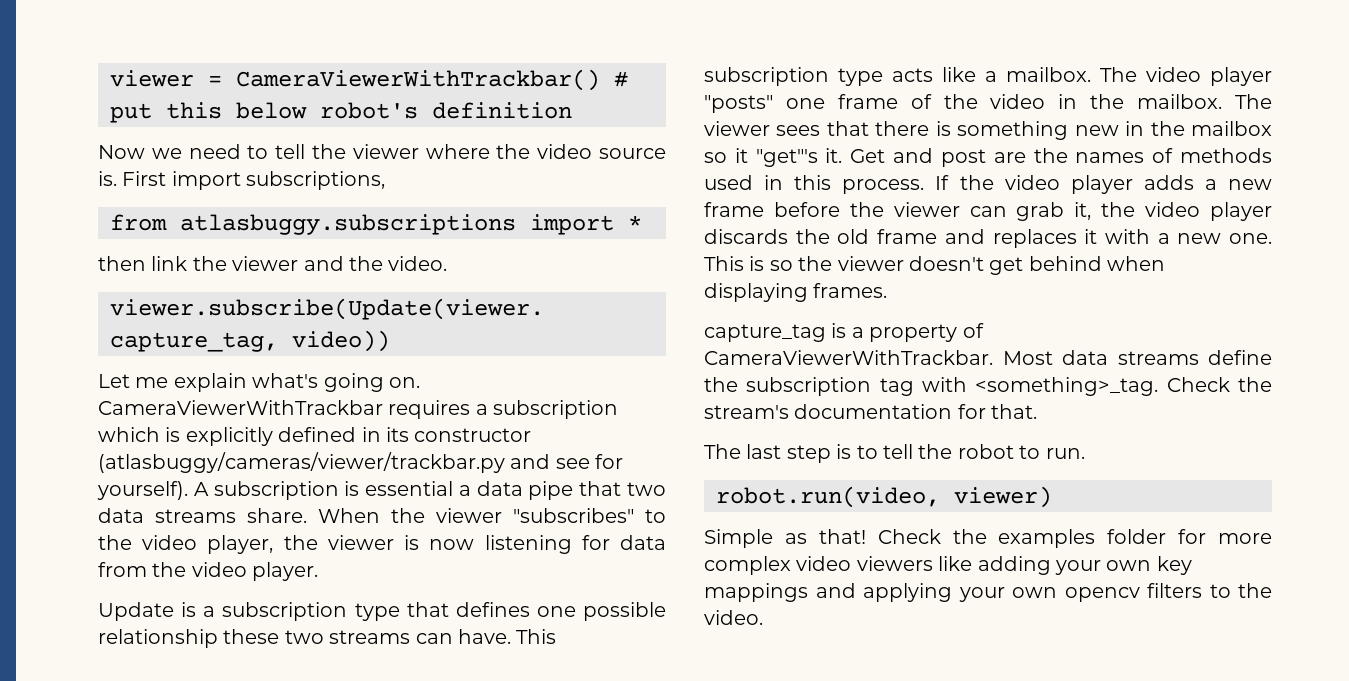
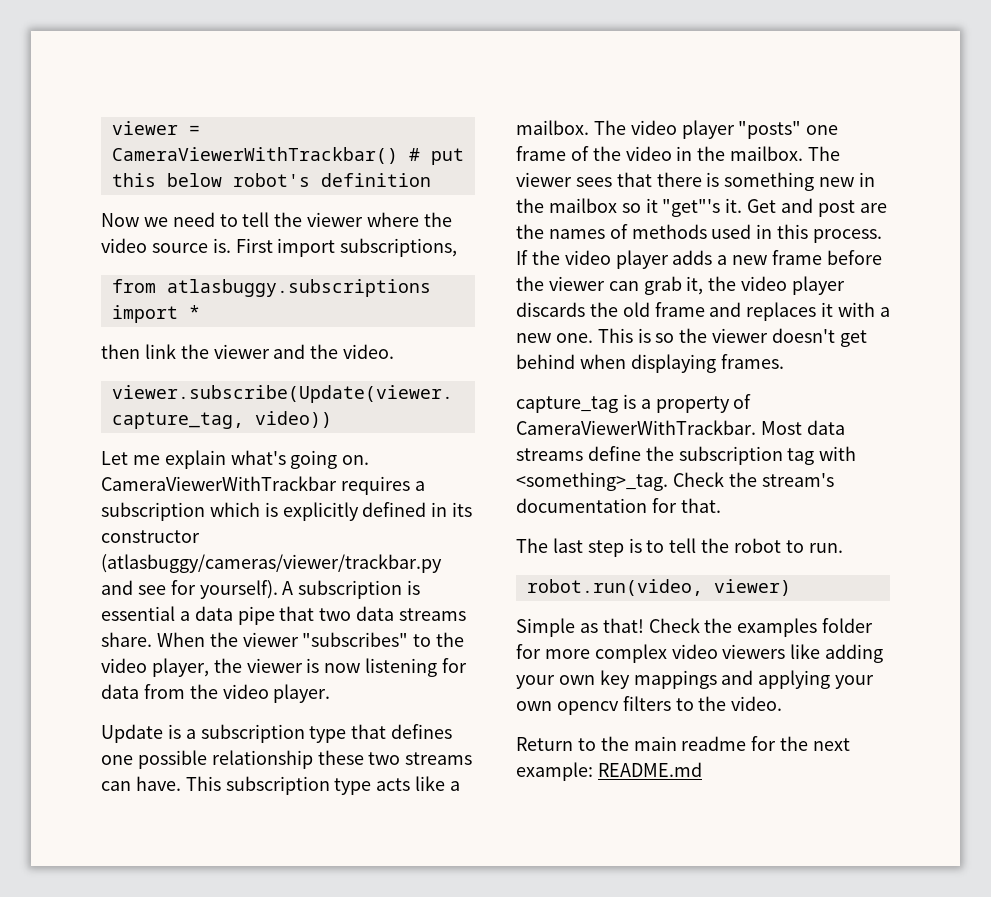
+ Return to the main readme for the next example: README.md

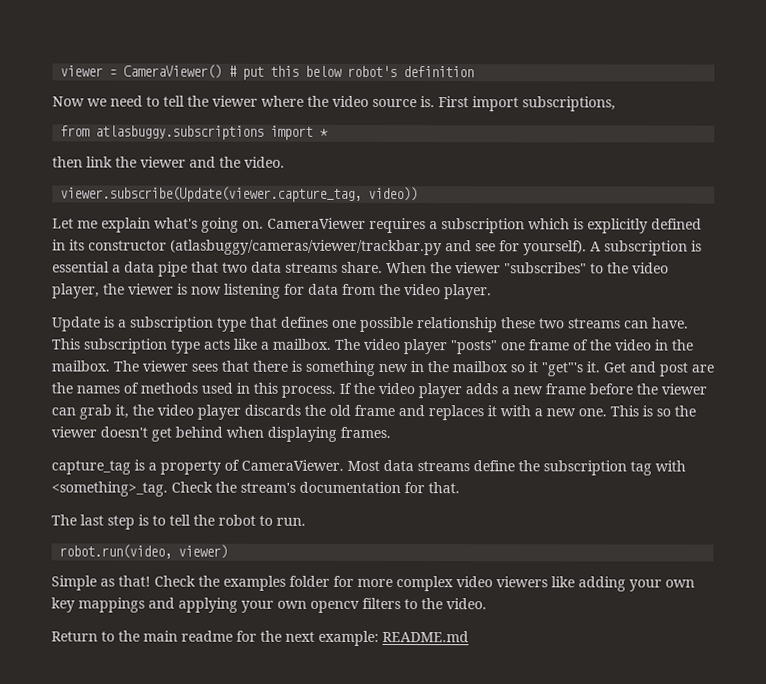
- viewer = CameraViewerWithTrackbar() # put this below robot's definition
+ viewer = CameraViewer() # put this below robot's definition
- CameraViewerWithTrackbar requires a subscription which is explicitly defined in its constructor (atlasbuggy/cameras/viewer/trackbar.py and see for yourself).
+ CameraViewer requires a subscription which is explicitly defined in its constructor (atlasbuggy/cameras/viewer/trackbar.py and see for yourself).
- capture_tag is a property of CameraViewerWithTrackbar.
+ capture_tag is a property of CameraViewer.

